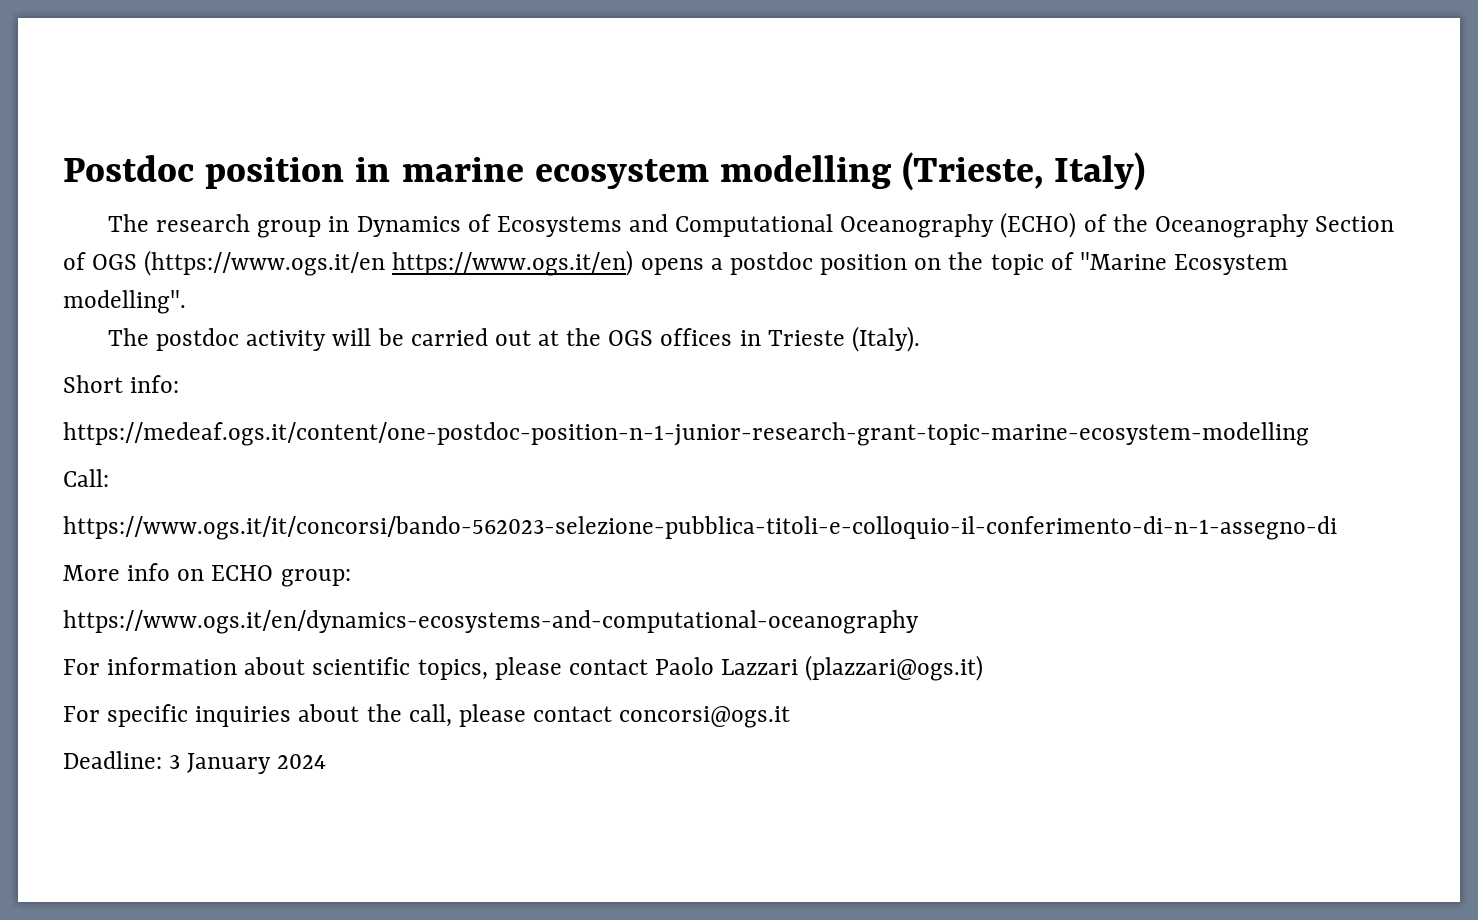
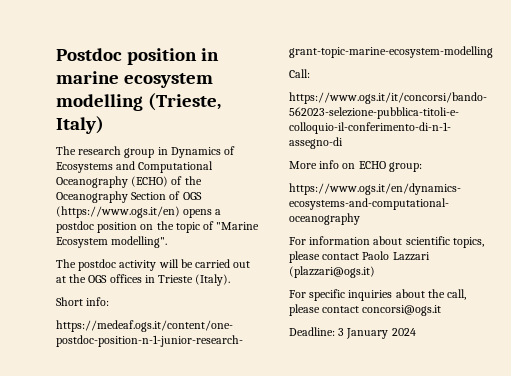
- The research group in Dynamics of Ecosystems and Computational Oceanography (ECHO) of the Oceanography Section of OGS (https://www.ogs.it/en https://www.ogs.it/en) opens a postdoc position on the topic of "Marine Ecosystem modelling".
+ The research group in Dynamics of Ecosystems and Computational Oceanography (ECHO) of the Oceanography Section of OGS (https://www.ogs.it/en) opens a postdoc position on the topic of "Marine Ecosystem modelling".

